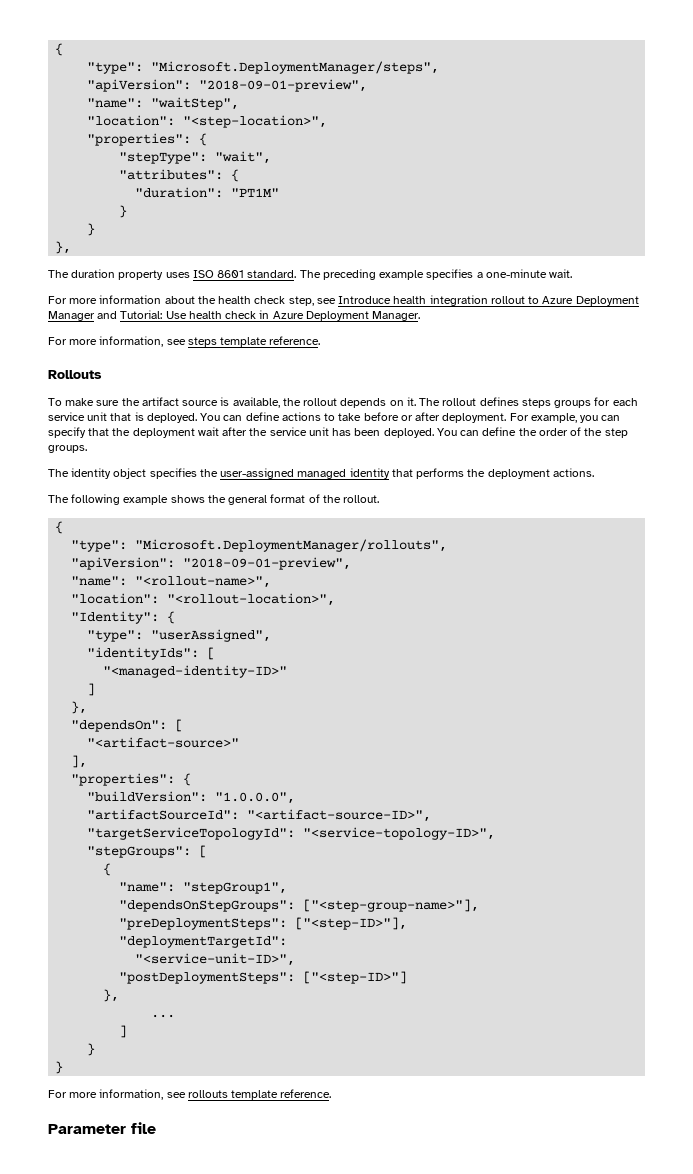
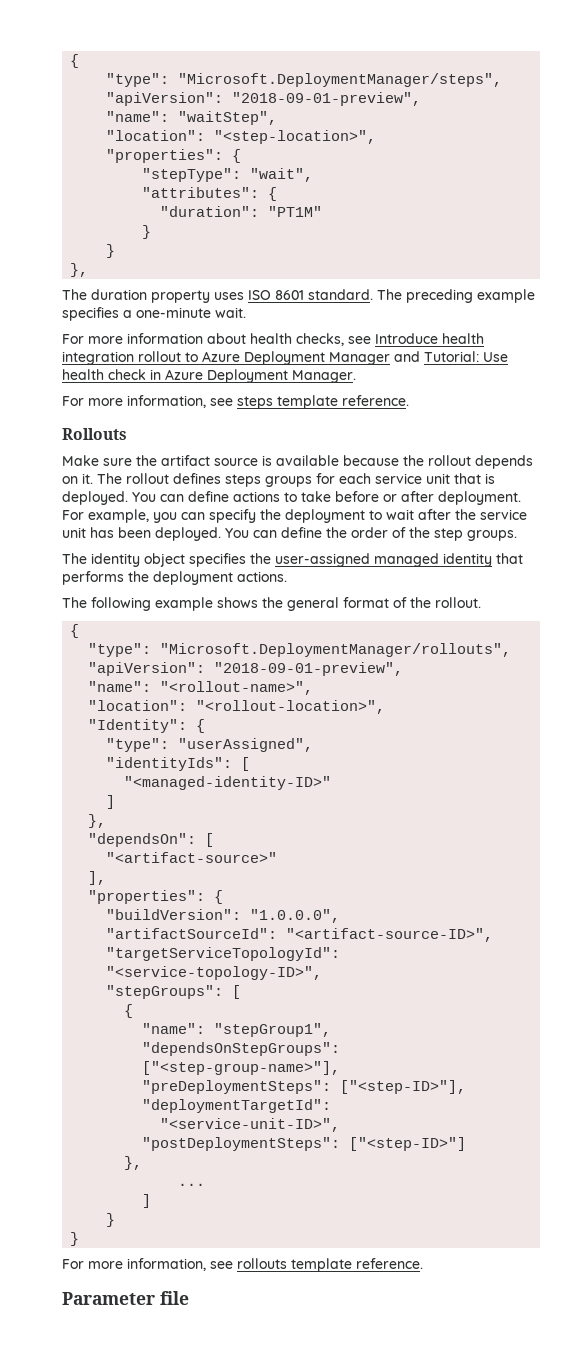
- For more information about the health check step, see Introduce health integration rollout to Azure Deployment Manager and Tutorial: Use health check in Azure Deployment Manager.
+ For more information about health checks, see Introduce health integration rollout to Azure Deployment Manager and Tutorial: Use health check in Azure Deployment Manager.
- To make sure the artifact source is available, the rollout depends on it.
+ Make sure the artifact source is available because the rollout depends on it.
- For example, you can specify that the deployment wait after the service unit has been deployed.
+ For example, you can specify the deployment to wait after the service unit has been deployed.

